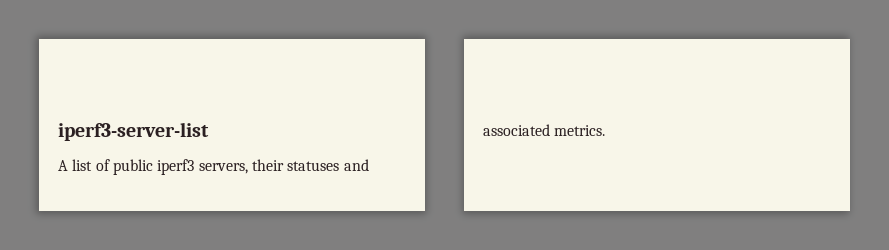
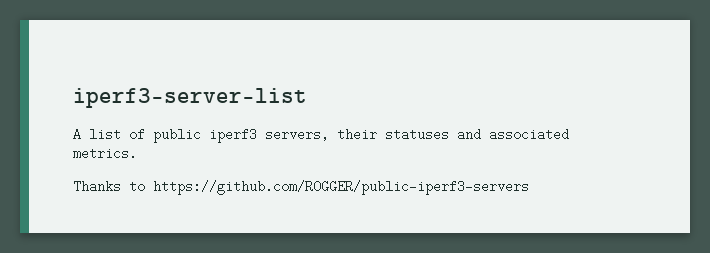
+ Thanks to https://github.com/R0GGER/public-iperf3-servers

